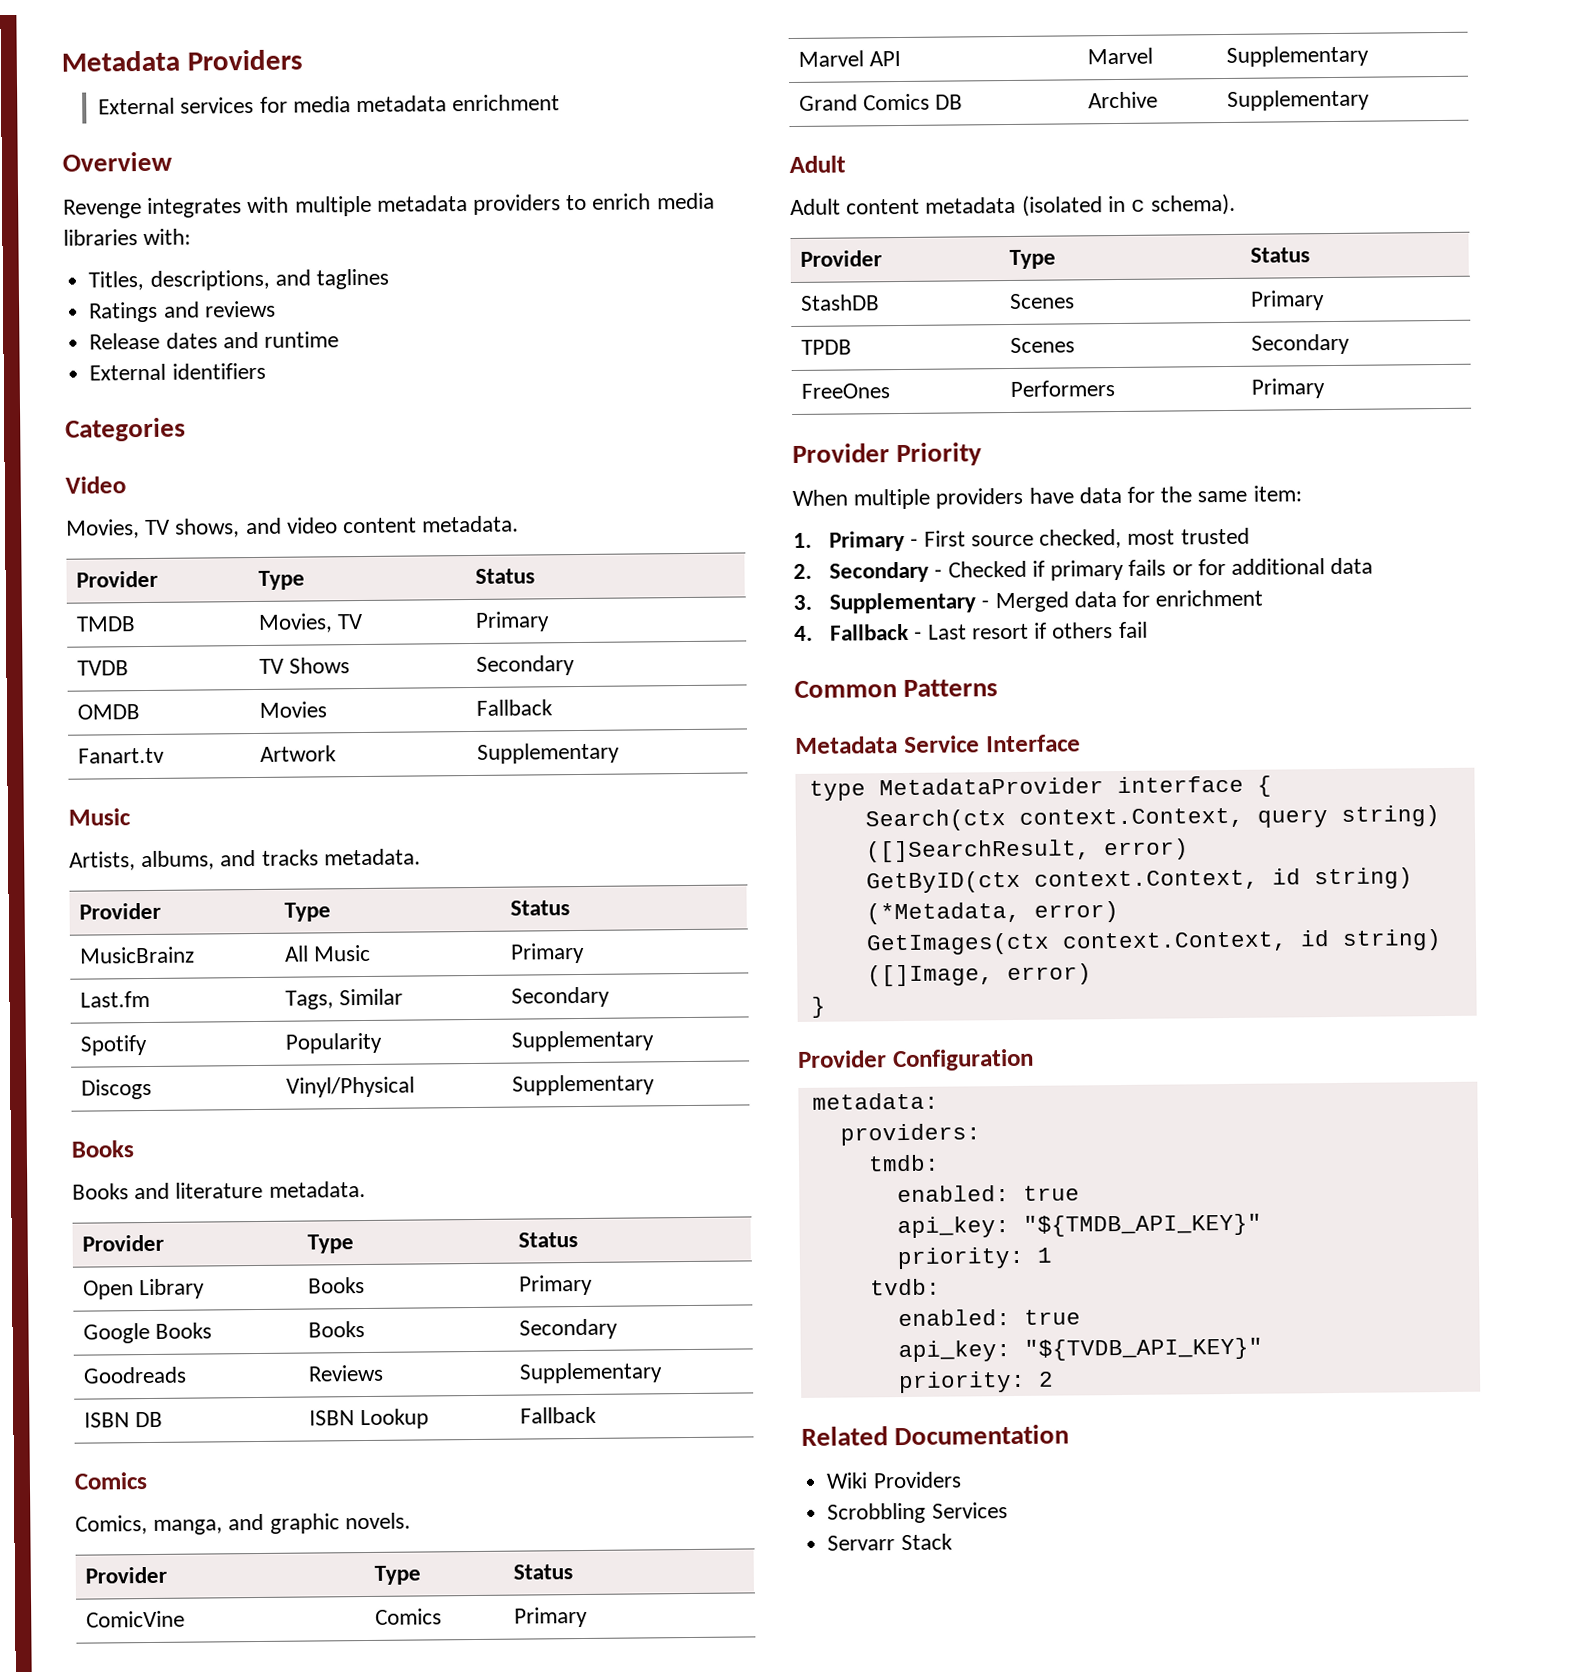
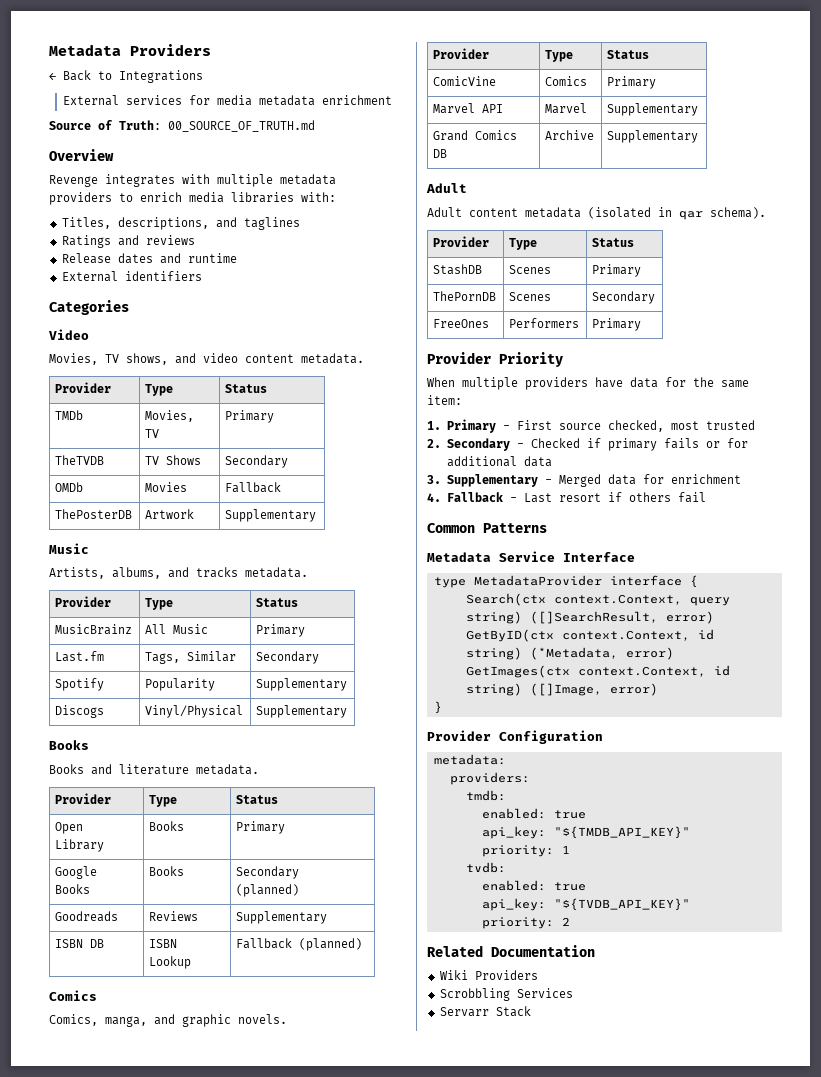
+ ← Back to Integrations
+ Source of Truth: 00_SOURCE_OF_TRUTH.md
- TMDB | Movies, TV | Primary
+ TMDb | Movies, TV | Primary
- TVDB | TV Shows | Secondary
+ TheTVDB | TV Shows | Secondary
- OMDB | Movies | Fallback
+ OMDb | Movies | Fallback
- Fanart.tv | Artwork | Supplementary
+ ThePosterDB | Artwork | Supplementary
- Google Books | Books | Secondary
+ Google Books | Books | Secondary (planned)
- ISBN DB | ISBN Lookup | Fallback
+ ISBN DB | ISBN Lookup | Fallback (planned)
- Adult content metadata (isolated in c schema).
+ Adult content metadata (isolated in qar schema).
- TPDB | Scenes | Secondary
+ ThePornDB | Scenes | Secondary

